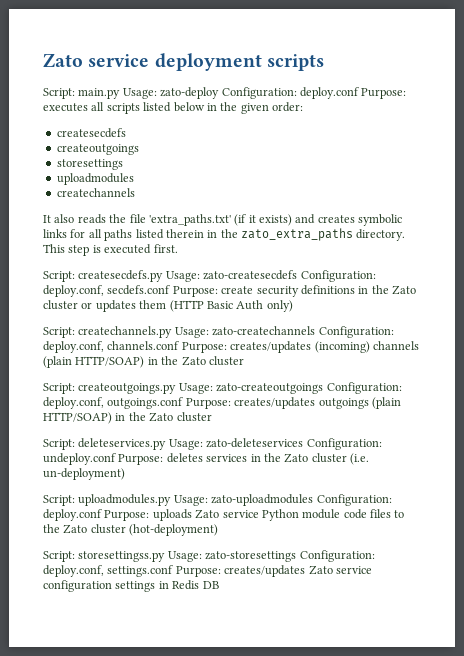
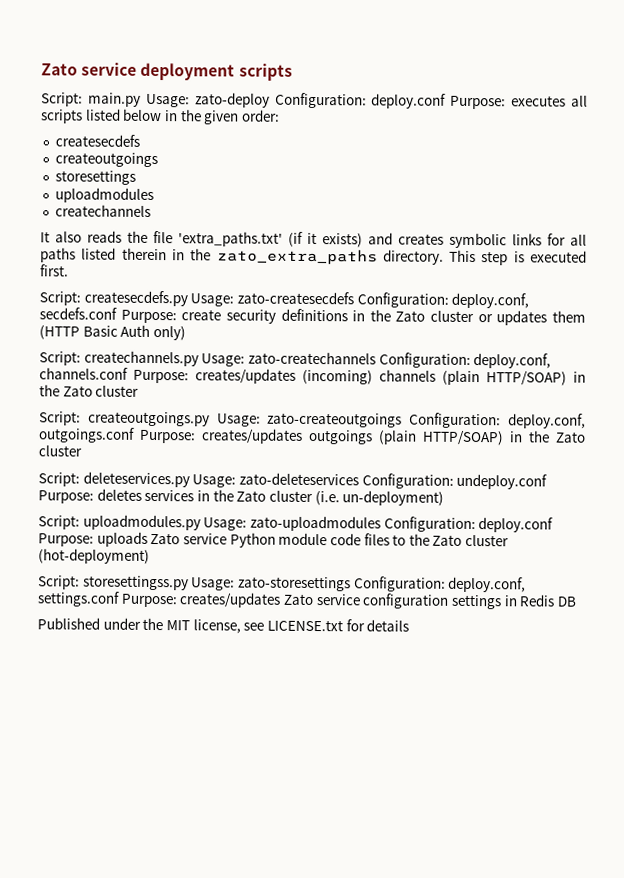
+ Published under the MIT license, see LICENSE.txt for details

